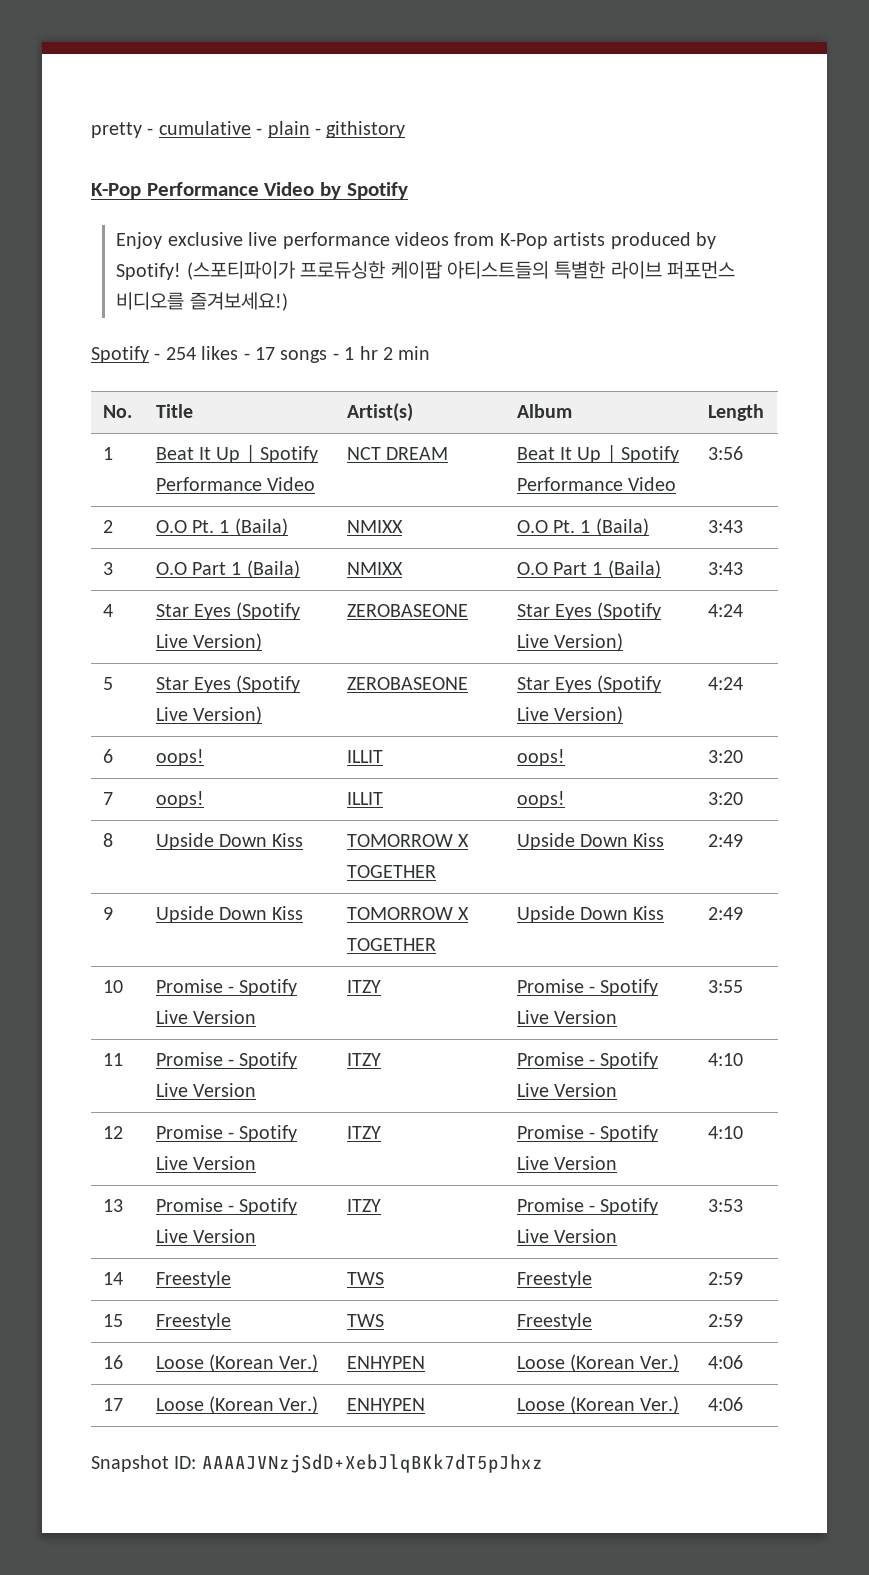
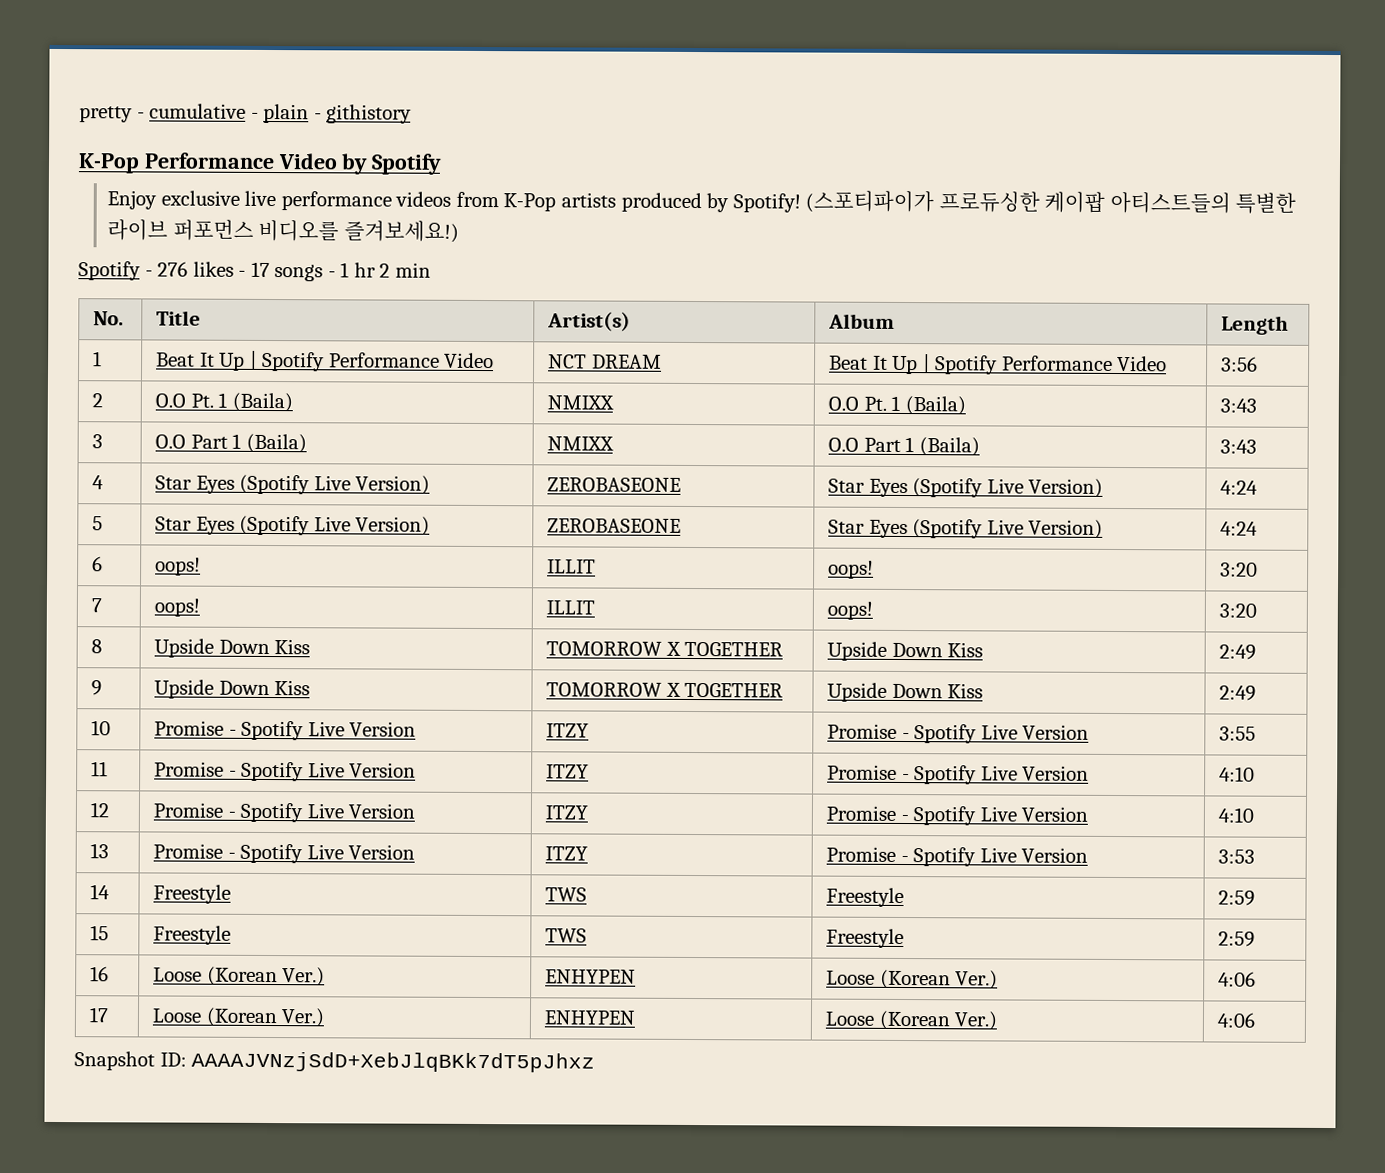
- Spotify - 254 likes - 17 songs - 1 hr 2 min
+ Spotify - 276 likes - 17 songs - 1 hr 2 min

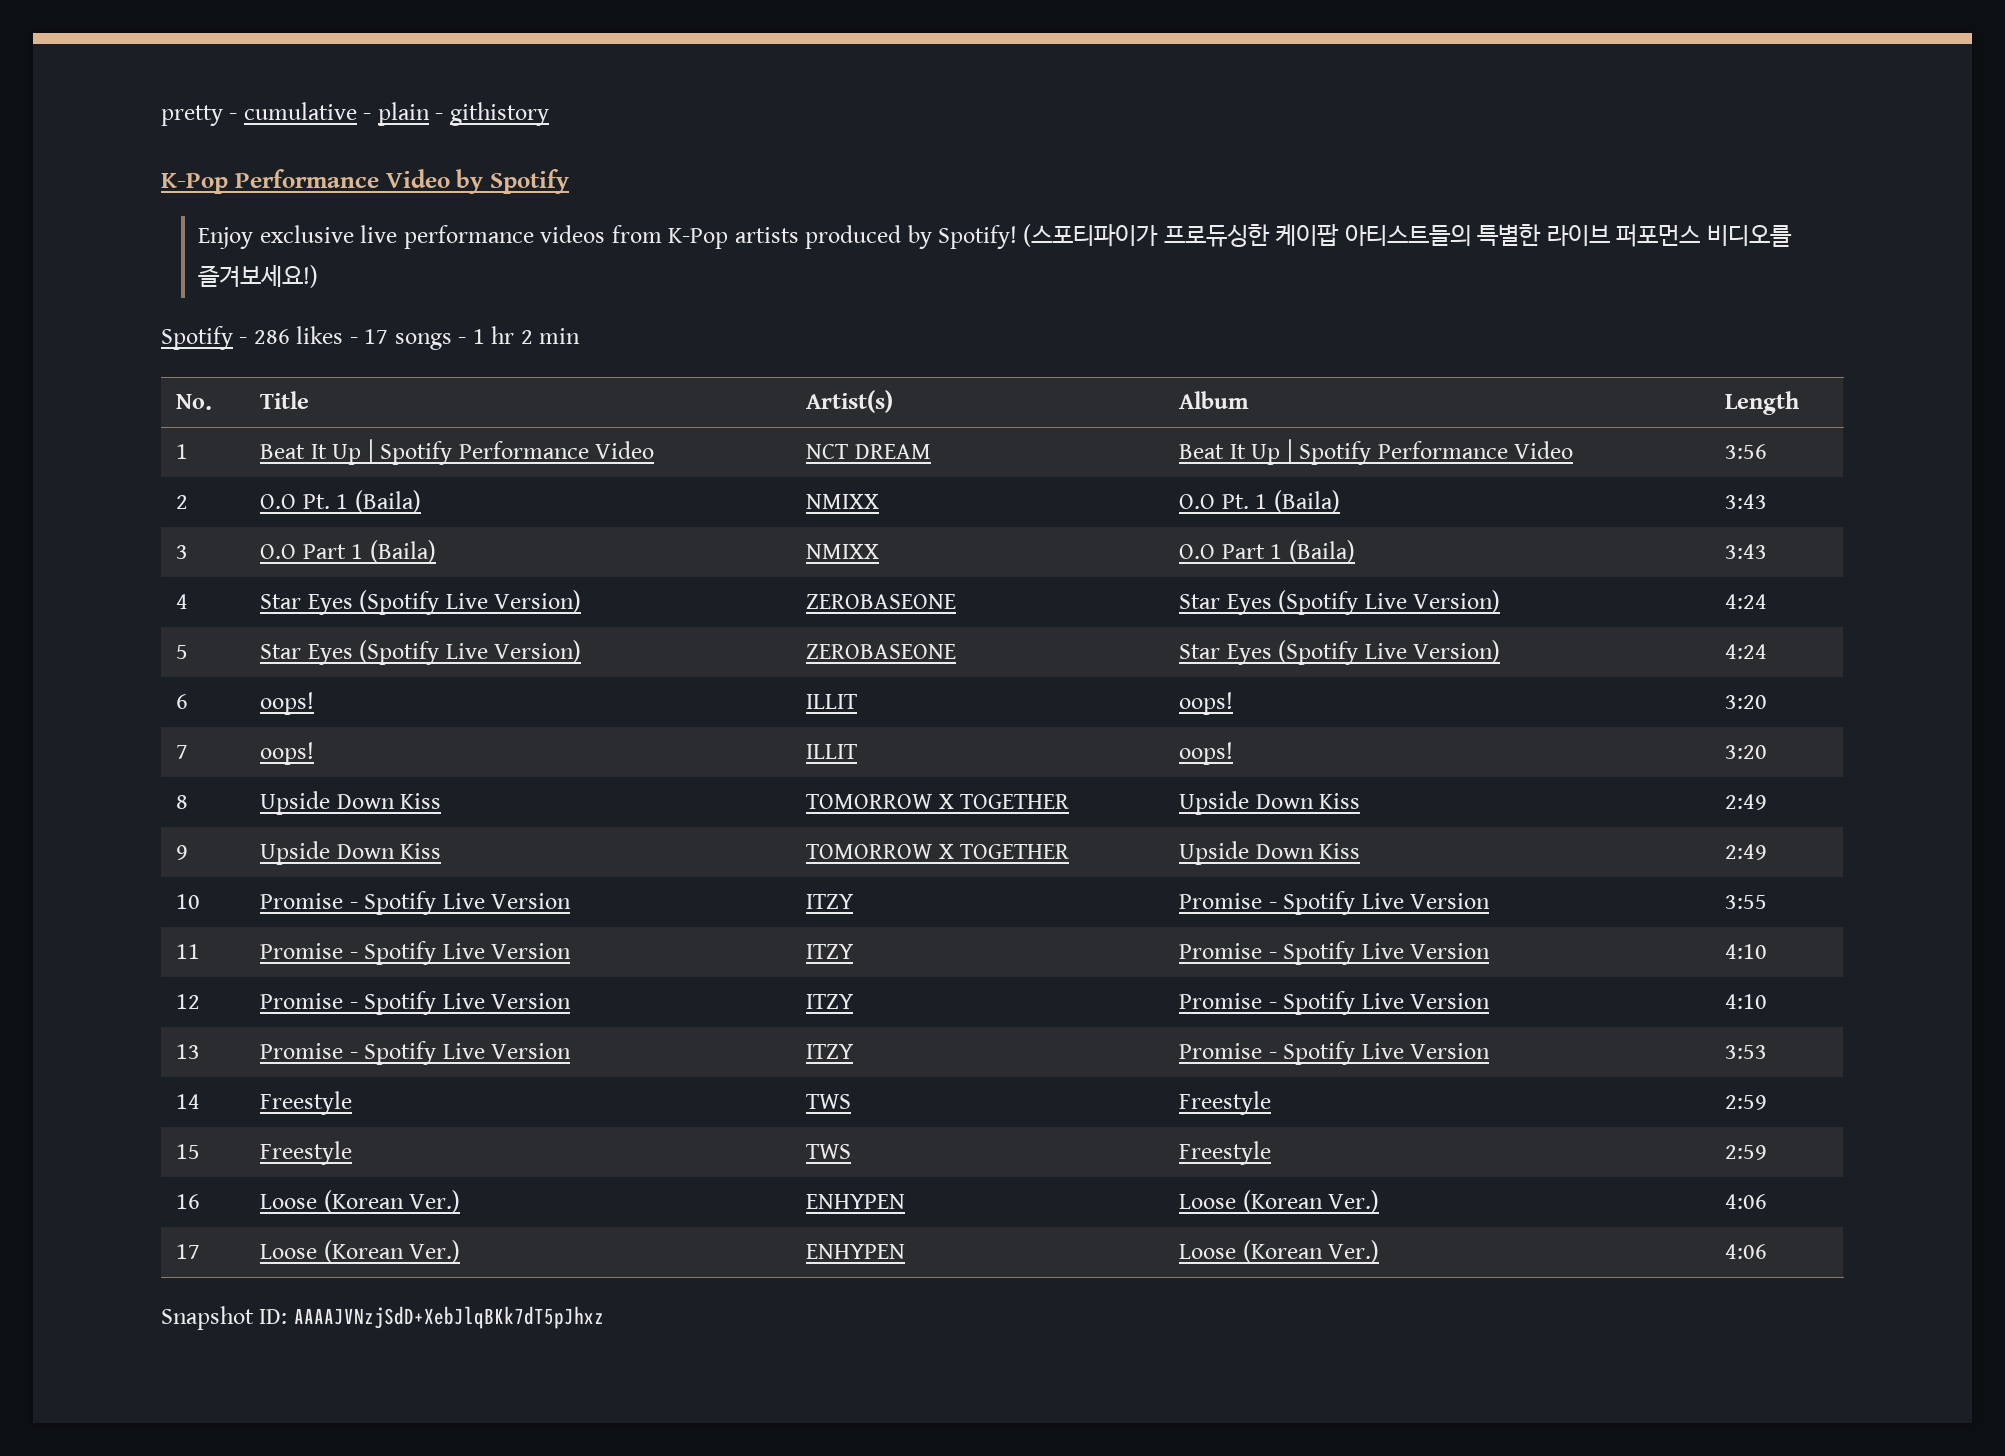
- Spotify - 276 likes - 17 songs - 1 hr 2 min
+ Spotify - 286 likes - 17 songs - 1 hr 2 min

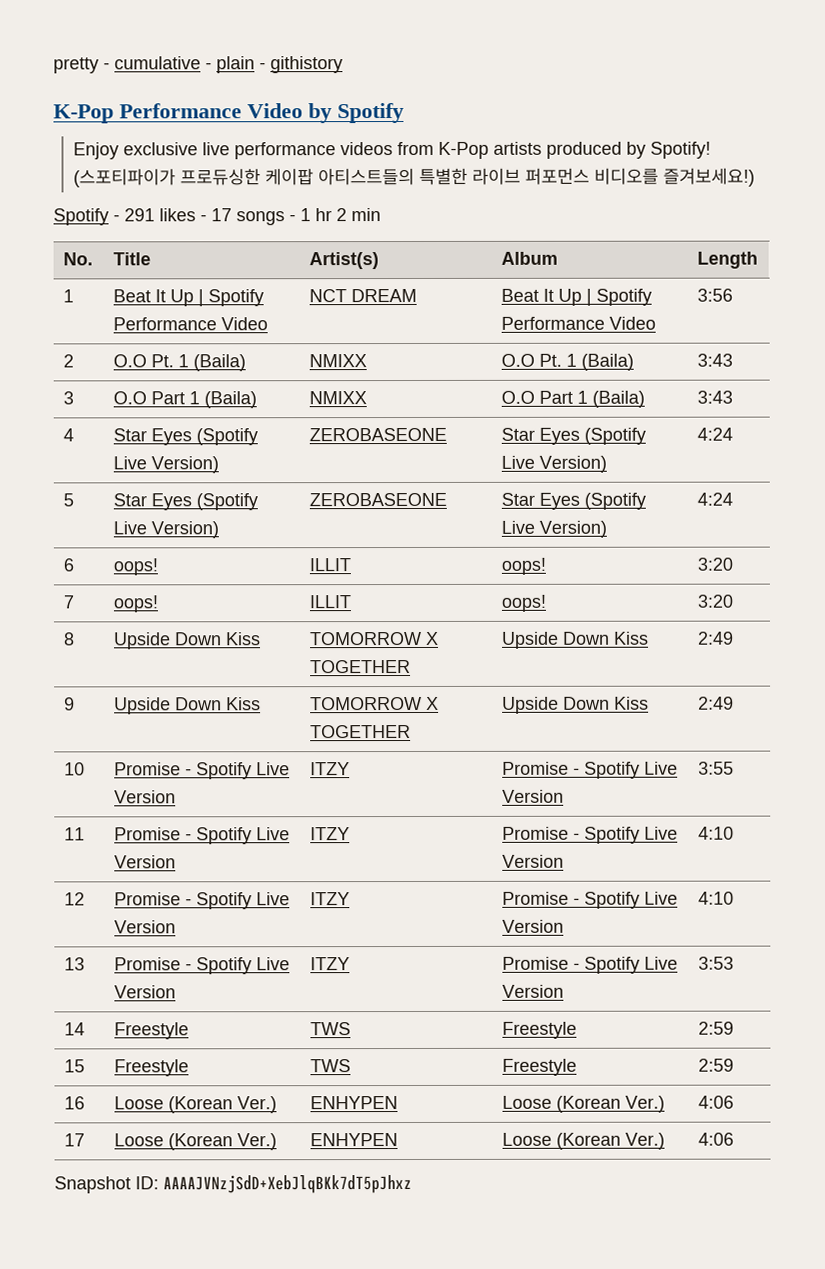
- Spotify - 286 likes - 17 songs - 1 hr 2 min
+ Spotify - 291 likes - 17 songs - 1 hr 2 min

